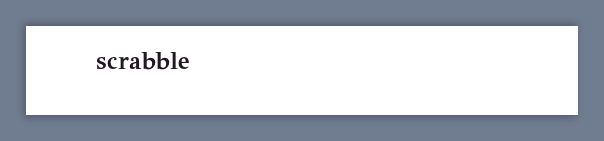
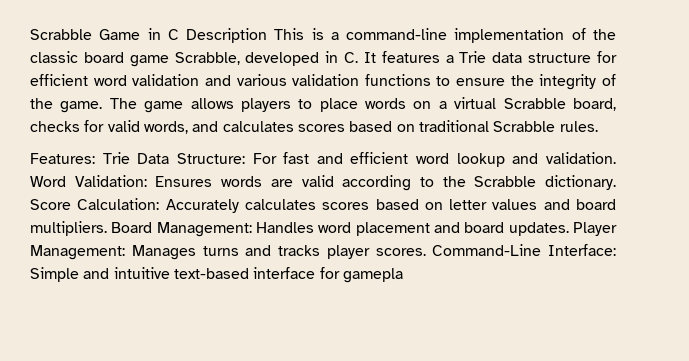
- scrabble
+ Scrabble Game in C Description This is a command-line implementation of the classic board game Scrabble, developed in C. It features a Trie data structure for efficient word validation and various validation functions to ensure the integrity of the game. The game allows players to place words on a virtual Scrabble board, checks for valid words, and calculates scores based on traditional Scrabble rules.
+ Features: Trie Data Structure: For fast and efficient word lookup and validation. Word Validation: Ensures words are valid according to the Scrabble dictionary. Score Calculation: Accurately calculates scores based on letter values and board multipliers. Board Management: Handles word placement and board updates. Player Management: Manages turns and tracks player scores. Command-Line Interface: Simple and intuitive text-based interface for gamepla

